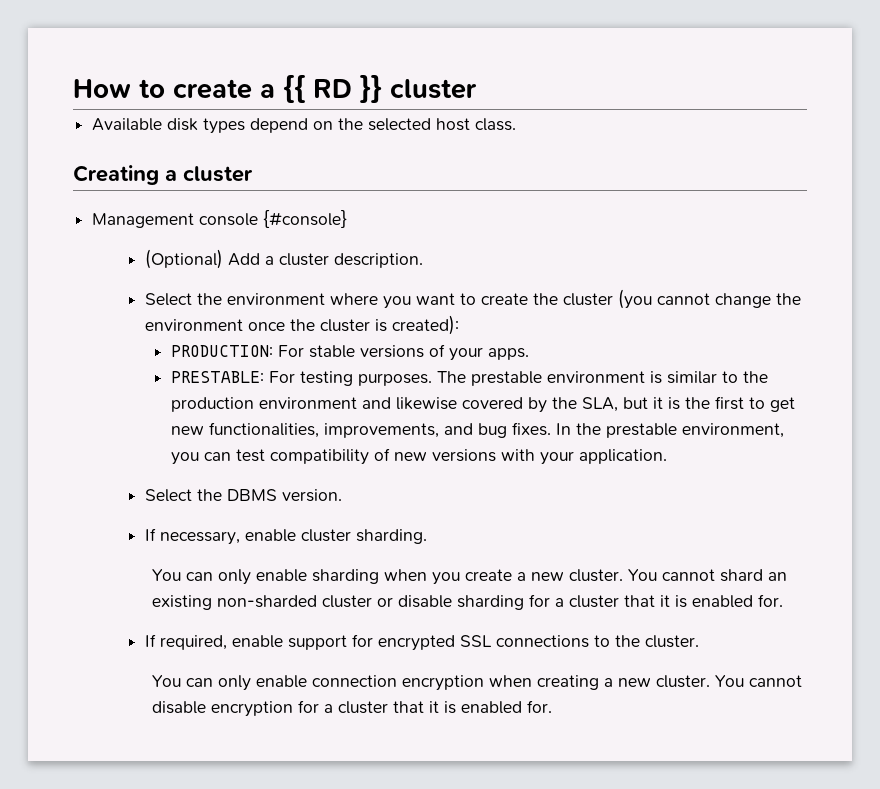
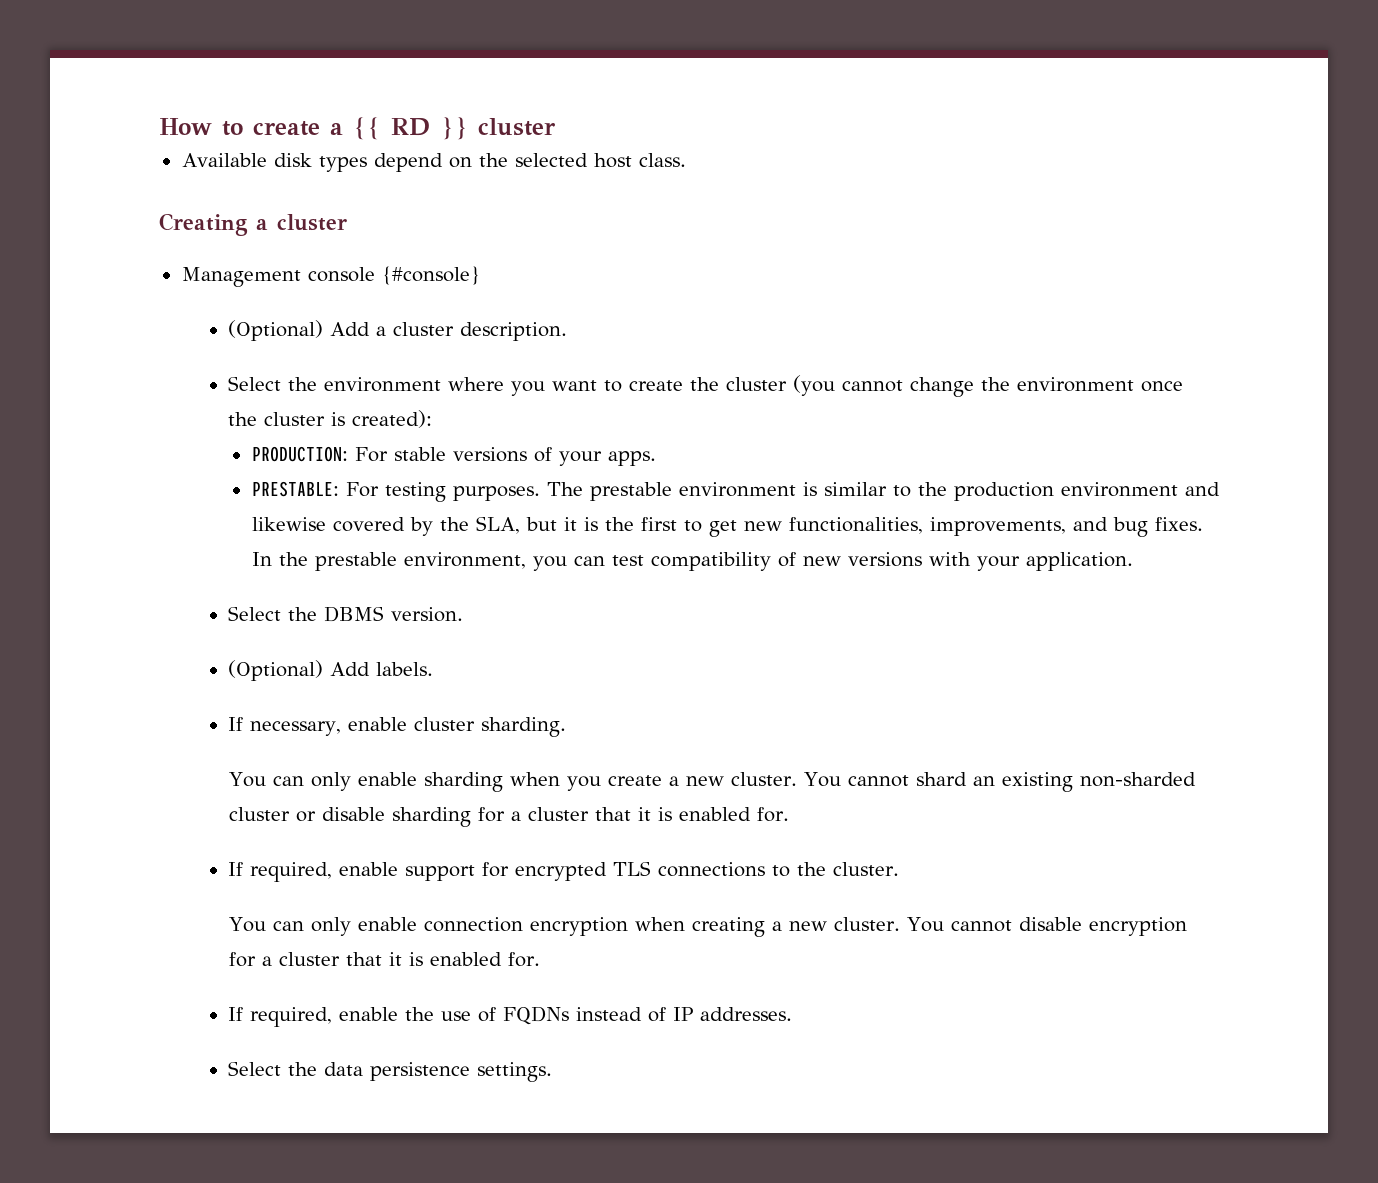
+ (Optional) Add labels.
- If required, enable support for encrypted SSL connections to the cluster.
+ If required, enable support for encrypted TLS connections to the cluster.
+ If required, enable the use of FQDNs instead of IP addresses.
+ Select the data persistence settings.

